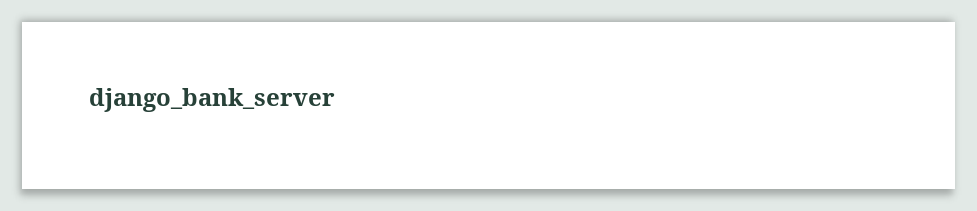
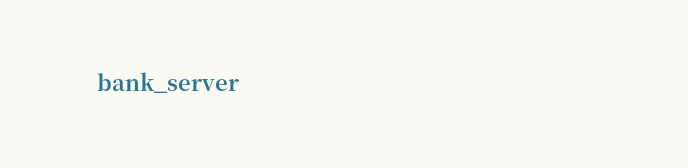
- django_bank_server
+ bank_server

